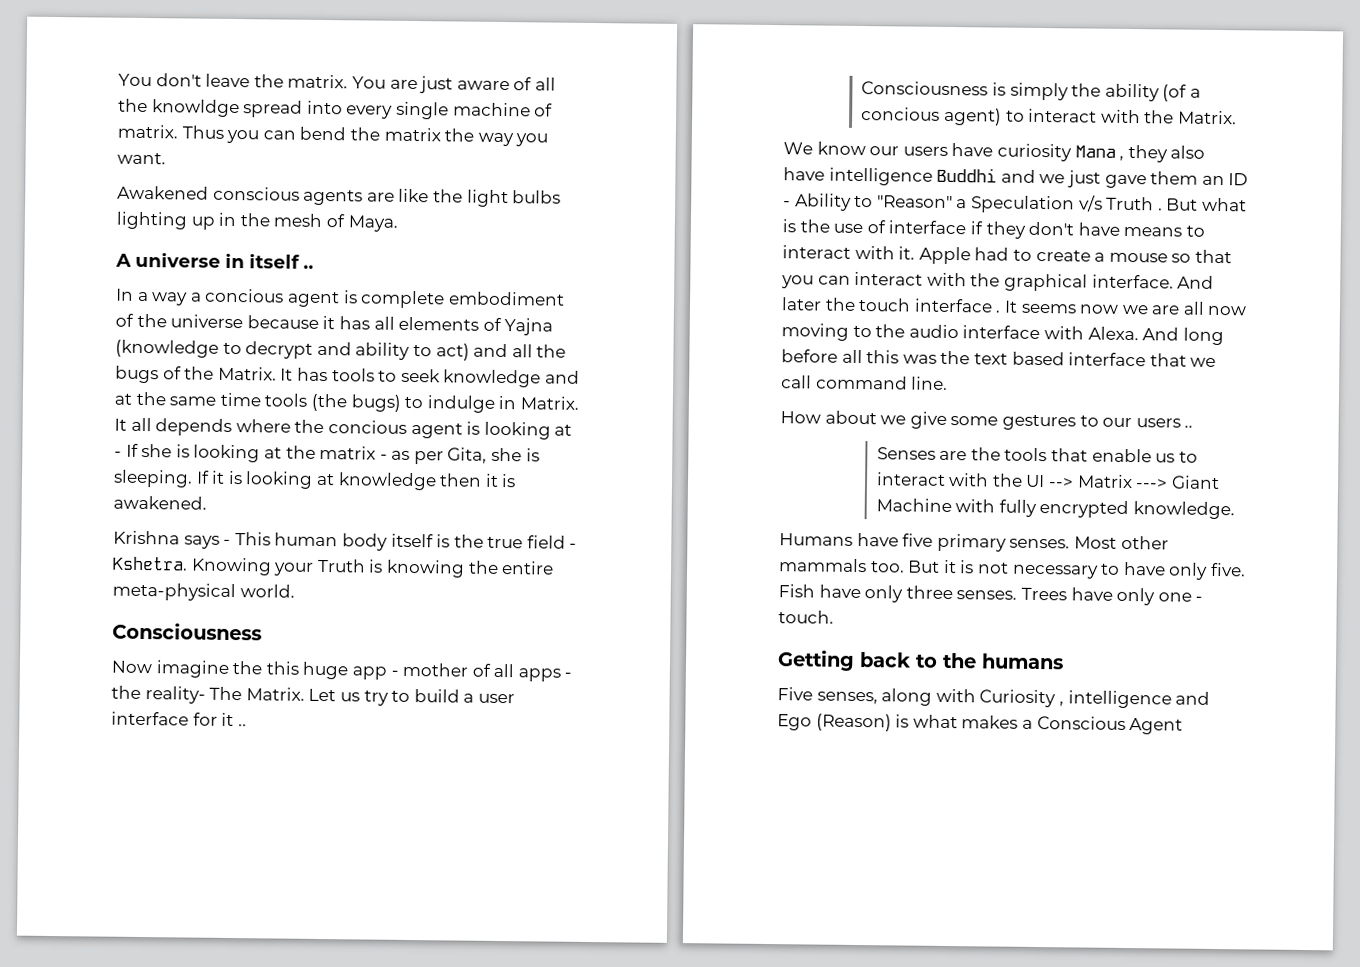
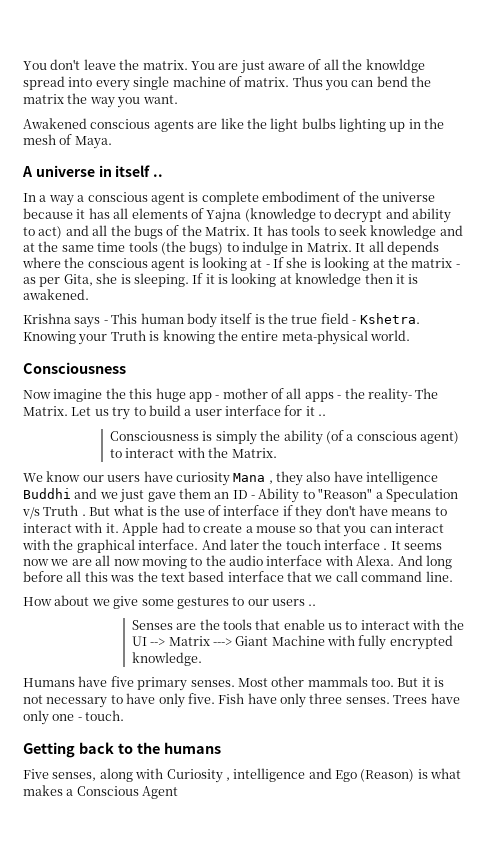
- In a way a concious agent is complete embodiment of the universe because it has all elements of Yajna (knowledge to decrypt and ability to act) and all the bugs of the Matrix.
+ In a way a conscious agent is complete embodiment of the universe because it has all elements of Yajna (knowledge to decrypt and ability to act) and all the bugs of the Matrix.
- It all depends where the concious agent is looking at - If she is looking at the matrix - as per Gita, she is sleeping.
+ It all depends where the conscious agent is looking at - If she is looking at the matrix - as per Gita, she is sleeping.
- Consciousness is simply the ability (of a concious agent) to interact with the Matrix.
+ Consciousness is simply the ability (of a conscious agent) to interact with the Matrix.

